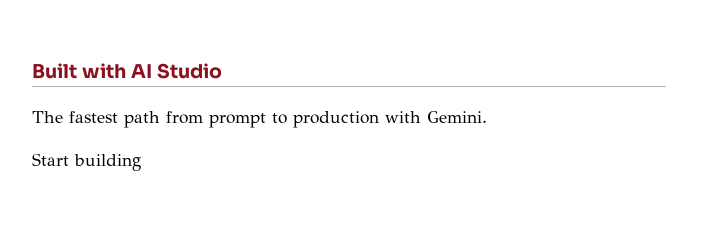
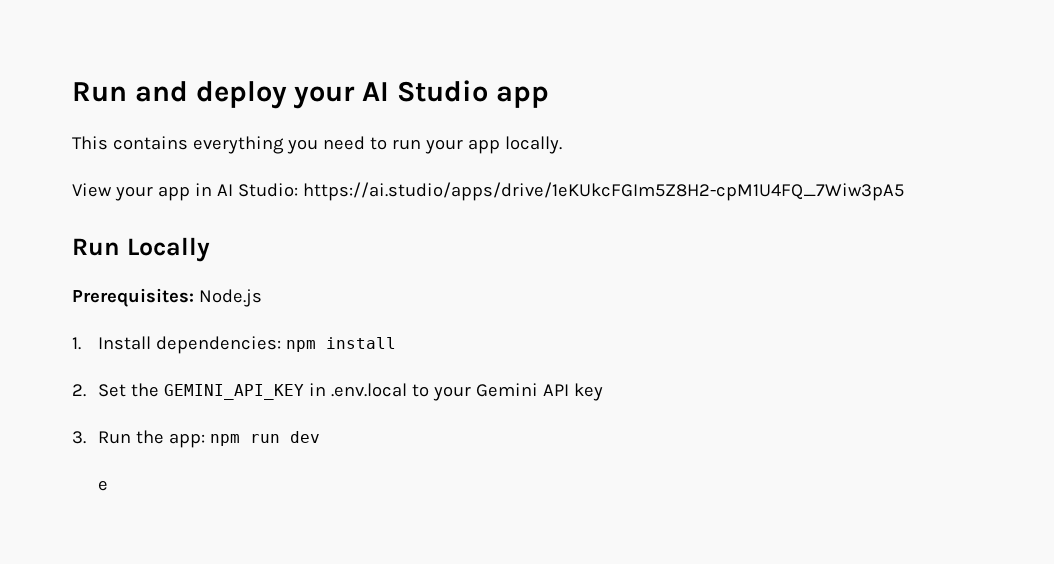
- Built with AI Studio
- The fastest path from prompt to production with Gemini.
- Start building
+ Run and deploy your AI Studio app
+ This contains everything you need to run your app locally.
+ View your app in AI Studio: https://ai.studio/apps/drive/1eKUkcFGIm5Z8H2-cpM1U4FQ_7Wiw3pA5
+ Run Locally
+ Prerequisites: Node.js
+ 1. Install dependencies: npm install
+ 2. Set the GEMINI_API_KEY in .env.local to your Gemini API key
+ 3. Run the app: npm run dev
+ e

